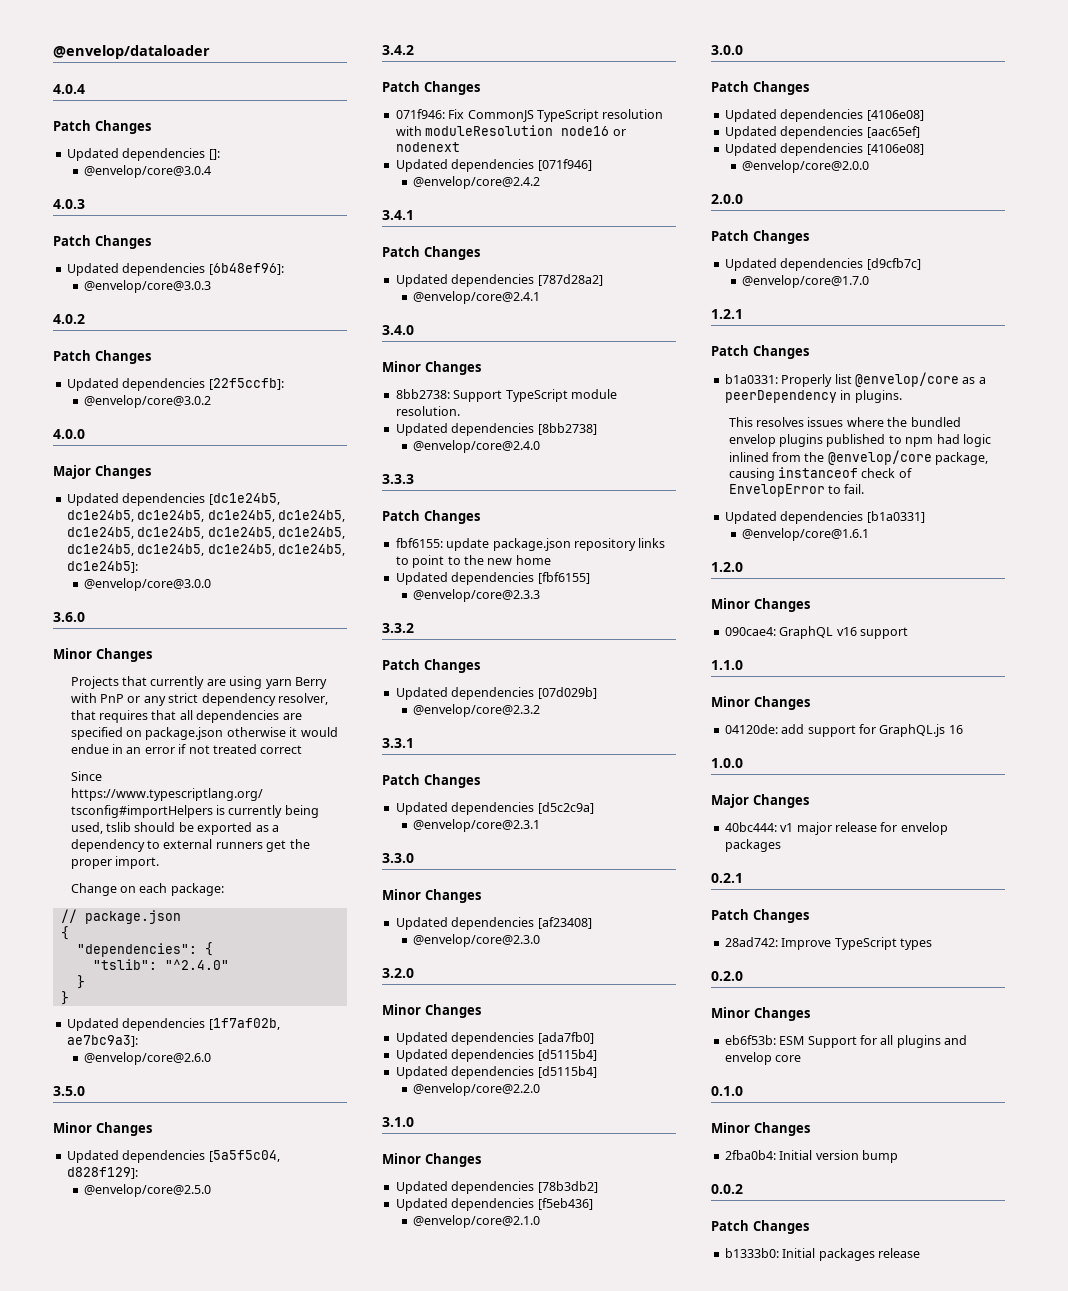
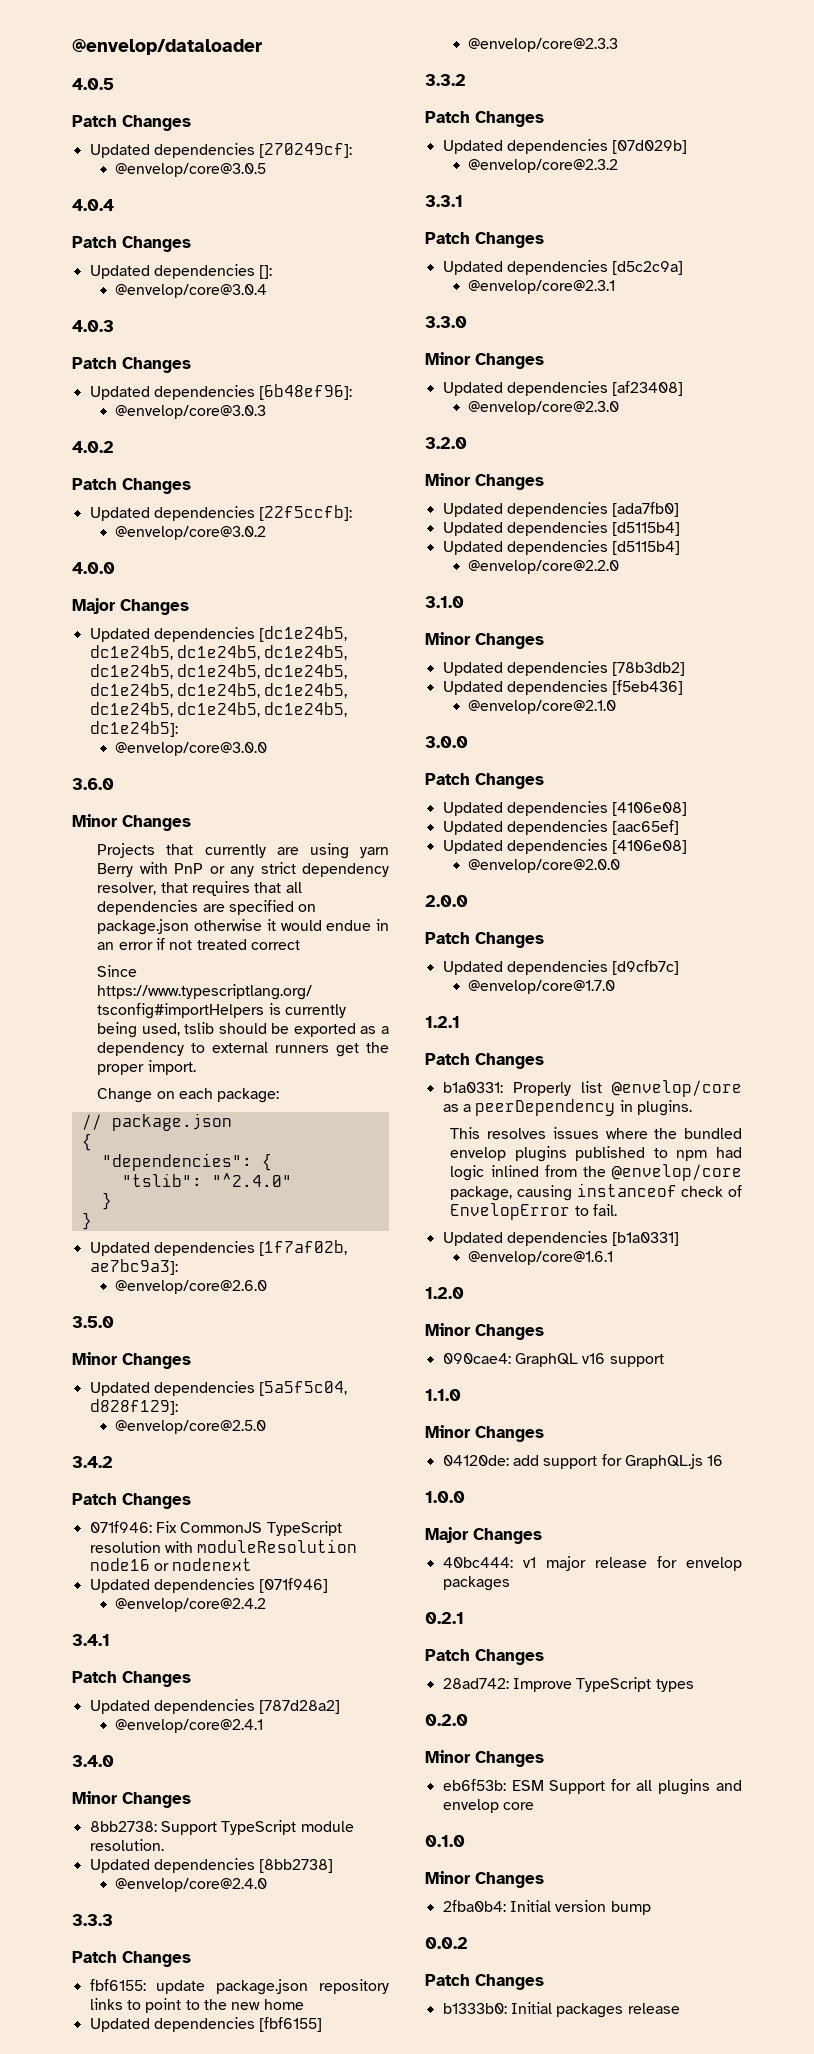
+ 4.0.5
+ Patch Changes
+ Updated dependencies [270249cf]:
+ @envelop/core@3.0.5

